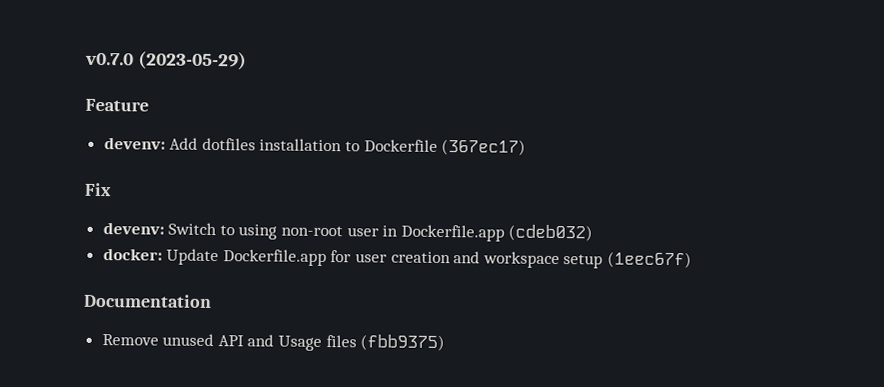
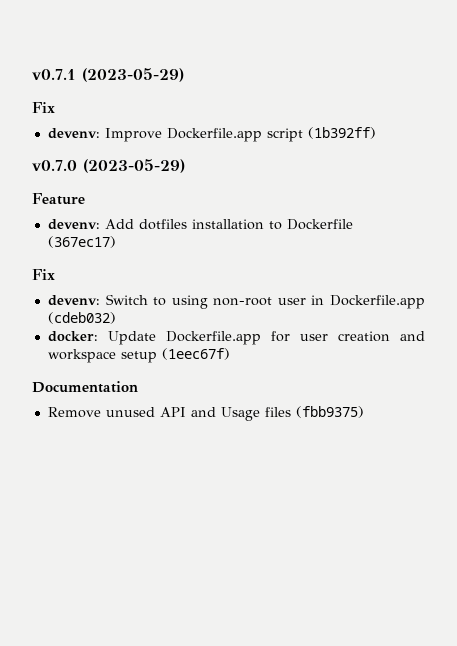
+ v0.7.1 (2023-05-29)
+ Fix
+ devenv: Improve Dockerfile.app script (1b392ff)

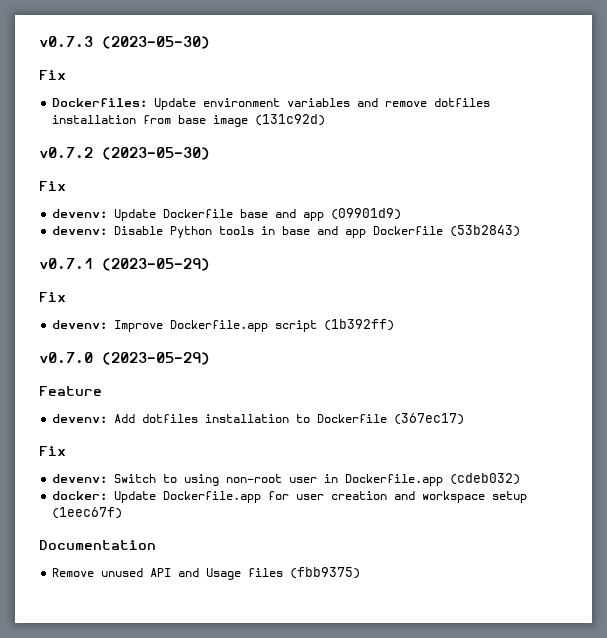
+ v0.7.3 (2023-05-30)
+ Fix
+ Dockerfiles: Update environment variables and remove dotfiles installation from base image (131c92d)
+ v0.7.2 (2023-05-30)
+ Fix
+ devenv: Update Dockerfile base and app (09901d9)
+ devenv: Disable Python tools in base and app Dockerfile (53b2843)

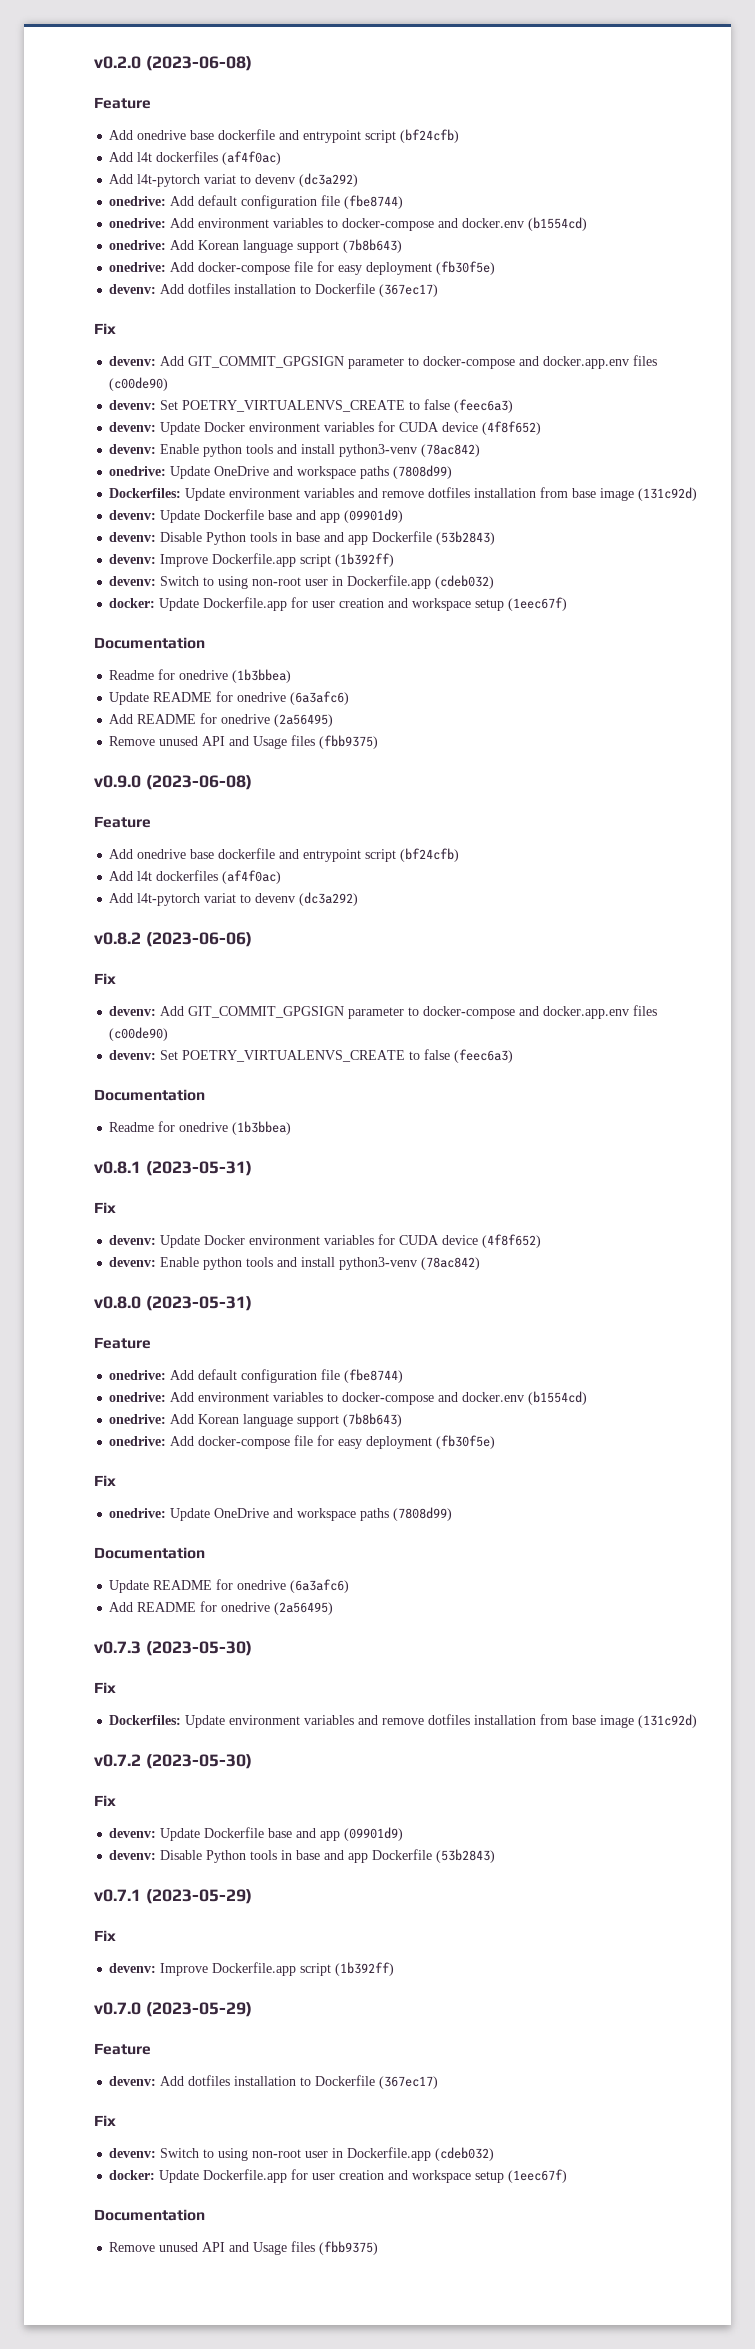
+ v0.2.0 (2023-06-08)
+ Feature
+ Add onedrive base dockerfile and entrypoint script (bf24cfb)
+ Add l4t dockerfiles (af4f0ac)
+ Add l4t-pytorch variat to devenv (dc3a292)
+ onedrive: Add default configuration file (fbe8744)
+ onedrive: Add environment variables to docker-compose and docker.env (b1554cd)
+ onedrive: Add Korean language support (7b8b643)
+ onedrive: Add docker-compose file for easy deployment (fb30f5e)
+ devenv: Add dotfiles installation to Dockerfile (367ec17)
+ Fix
+ devenv: Add GIT_COMMIT_GPGSIGN parameter to docker-compose and docker.app.env files (c00de90)
+ devenv: Set POETRY_VIRTUALENVS_CREATE to false (feec6a3)
+ devenv: Update Docker environment variables for CUDA device (4f8f652)
+ devenv: Enable python tools and install python3-venv (78ac842)
+ onedrive: Update OneDrive and workspace paths (7808d99)
+ Dockerfiles: Update environment variables and remove dotfiles installation from base image (131c92d)
+ devenv: Update Dockerfile base and app (09901d9)
+ devenv: Disable Python tools in base and app Dockerfile (53b2843)
+ devenv: Improve Dockerfile.app script (1b392ff)
+ devenv: Switch to using non-root user in Dockerfile.app (cdeb032)
+ docker: Update Dockerfile.app for user creation and workspace setup (1eec67f)
+ Documentation
+ Readme for onedrive (1b3bbea)
+ Update README for onedrive (6a3afc6)
+ Add README for onedrive (2a56495)
+ Remove unused API and Usage files (fbb9375)
+ v0.9.0 (2023-06-08)
+ Feature
+ Add onedrive base dockerfile and entrypoint script (bf24cfb)
+ Add l4t dockerfiles (af4f0ac)
+ Add l4t-pytorch variat to devenv (dc3a292)
+ v0.8.2 (2023-06-06)
+ Fix
+ devenv: Add GIT_COMMIT_GPGSIGN parameter to docker-compose and docker.app.env files (c00de90)
+ devenv: Set POETRY_VIRTUALENVS_CREATE to false (feec6a3)
+ Documentation
+ Readme for onedrive (1b3bbea)
+ v0.8.1 (2023-05-31)
+ Fix
+ devenv: Update Docker environment variables for CUDA device (4f8f652)
+ devenv: Enable python tools and install python3-venv (78ac842)
+ v0.8.0 (2023-05-31)
+ Feature
+ onedrive: Add default configuration file (fbe8744)
+ onedrive: Add environment variables to docker-compose and docker.env (b1554cd)
+ onedrive: Add Korean language support (7b8b643)
+ onedrive: Add docker-compose file for easy deployment (fb30f5e)
+ Fix
+ onedrive: Update OneDrive and workspace paths (7808d99)
+ Documentation
+ Update README for onedrive (6a3afc6)
+ Add README for onedrive (2a56495)

